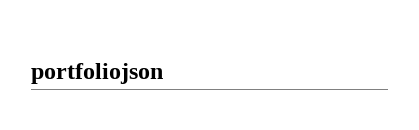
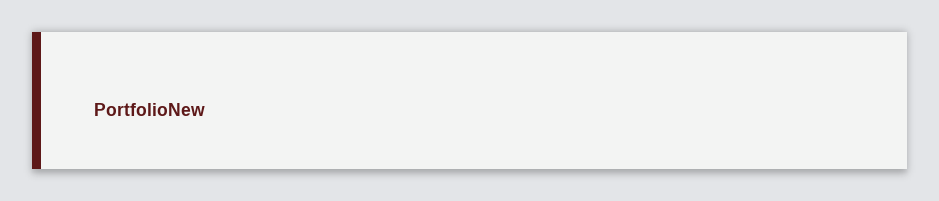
- portfoliojson
+ PortfolioNew

